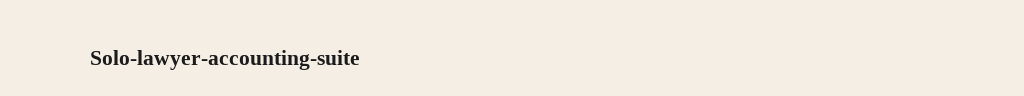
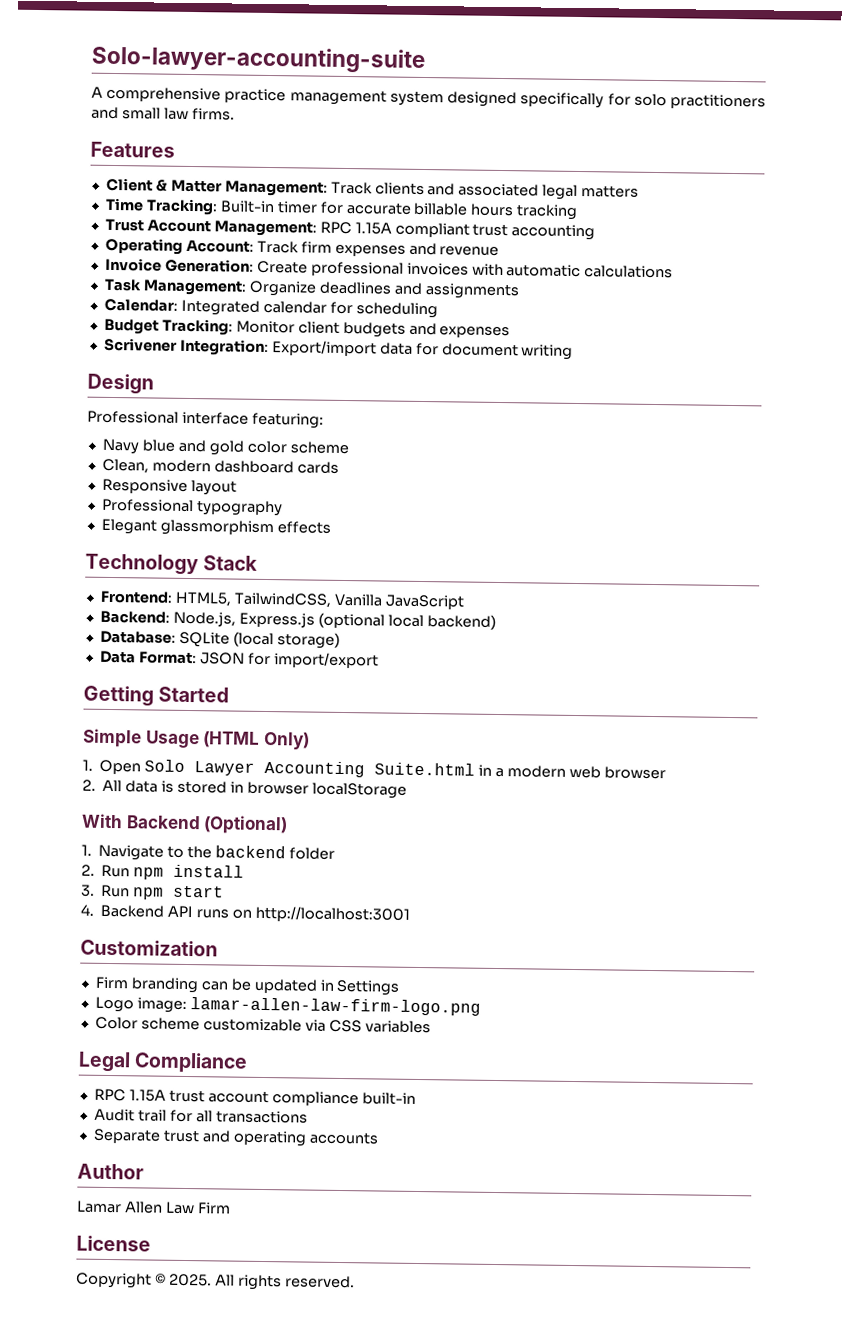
+ A comprehensive practice management system designed specifically for solo practitioners and small law firms.
+ Features
+ Client & Matter Management: Track clients and associated legal matters
+ Time Tracking: Built-in timer for accurate billable hours tracking
+ Trust Account Management: RPC 1.15A compliant trust accounting
+ Operating Account: Track firm expenses and revenue
+ Invoice Generation: Create professional invoices with automatic calculations
+ Task Management: Organize deadlines and assignments
+ Calendar: Integrated calendar for scheduling
+ Budget Tracking: Monitor client budgets and expenses
+ Scrivener Integration: Export/import data for document writing
+ Design
+ Professional interface featuring:
+ Navy blue and gold color scheme
+ Clean, modern dashboard cards
+ Responsive layout
+ Professional typography
+ Elegant glassmorphism effects
+ Technology Stack
+ Frontend: HTML5, TailwindCSS, Vanilla JavaScript
+ Backend: Node.js, Express.js (optional local backend)
+ Database: SQLite (local storage)
+ Data Format: JSON for import/export
+ Getting Started
+ Simple Usage (HTML Only)
+ 1. Open Solo Lawyer Accounting Suite.html in a modern web browser
+ 2. All data is stored in browser localStorage
+ With Backend (Optional)
+ 1. Navigate to the backend folder
+ 2. Run npm install
+ 3. Run npm start
+ 4. Backend API runs on http://localhost:3001
+ Customization
+ Firm branding can be updated in Settings
+ Logo image: lamar-allen-law-firm-logo.png
+ Color scheme customizable via CSS variables
+ Legal Compliance
+ RPC 1.15A trust account compliance built-in
+ Audit trail for all transactions
+ Separate trust and operating accounts
+ Author
+ Lamar Allen Law Firm
+ License
+ Copyright © 2025. All rights reserved.

